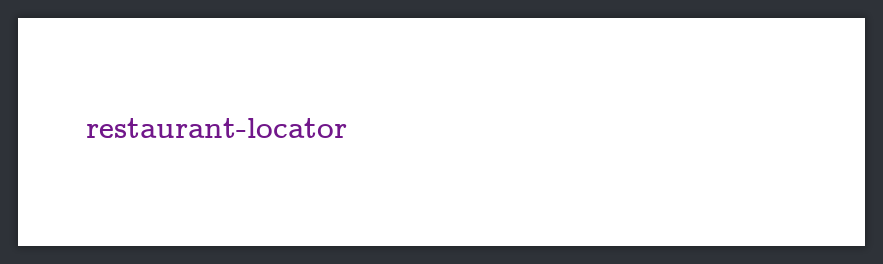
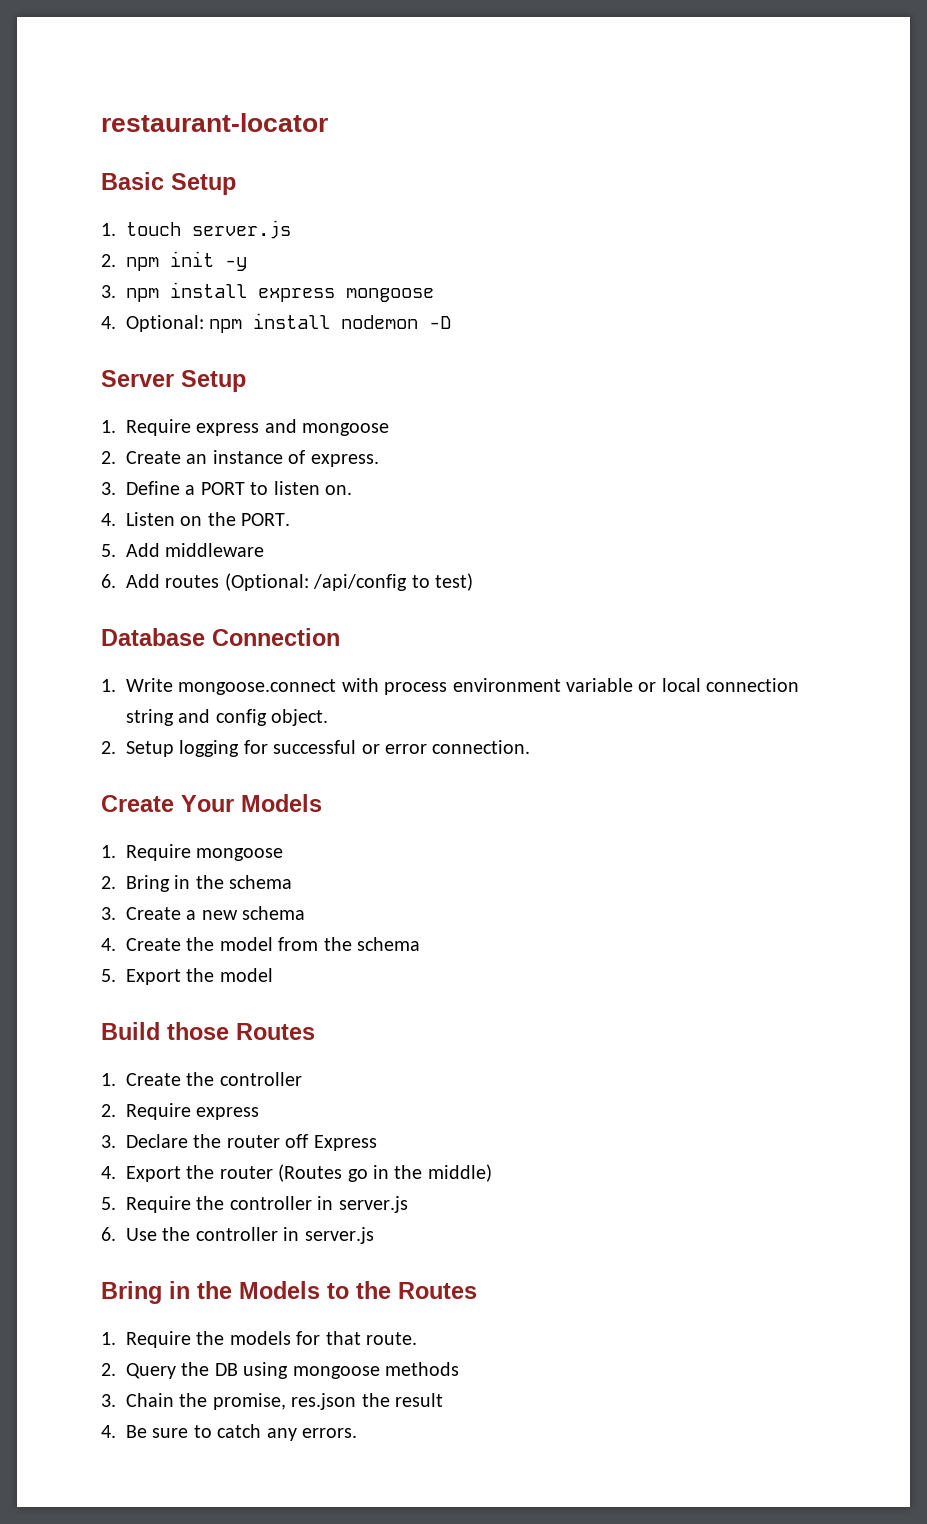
+ Basic Setup
+ 1. touch server.js
+ 2. npm init -y
+ 3. npm install express mongoose
+ 4. Optional: npm install nodemon -D
+ Server Setup
+ 1. Require express and mongoose
+ 2. Create an instance of express.
+ 3. Define a PORT to listen on.
+ 4. Listen on the PORT.
+ 5. Add middleware
+ 6. Add routes (Optional: /api/config to test)
+ Database Connection
+ 1. Write mongoose.connect with process environment variable or local connection string and config object.
+ 2. Setup logging for successful or error connection.
+ Create Your Models
+ 1. Require mongoose
+ 2. Bring in the schema
+ 3. Create a new schema
+ 4. Create the model from the schema
+ 5. Export the model
+ Build those Routes
+ 1. Create the controller
+ 2. Require express
+ 3. Declare the router off Express
+ 4. Export the router (Routes go in the middle)
+ 5. Require the controller in server.js
+ 6. Use the controller in server.js
+ Bring in the Models to the Routes
+ 1. Require the models for that route.
+ 2. Query the DB using mongoose methods
+ 3. Chain the promise, res.json the result
+ 4. Be sure to catch any errors.

